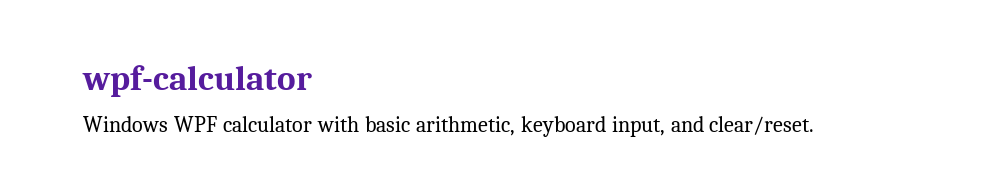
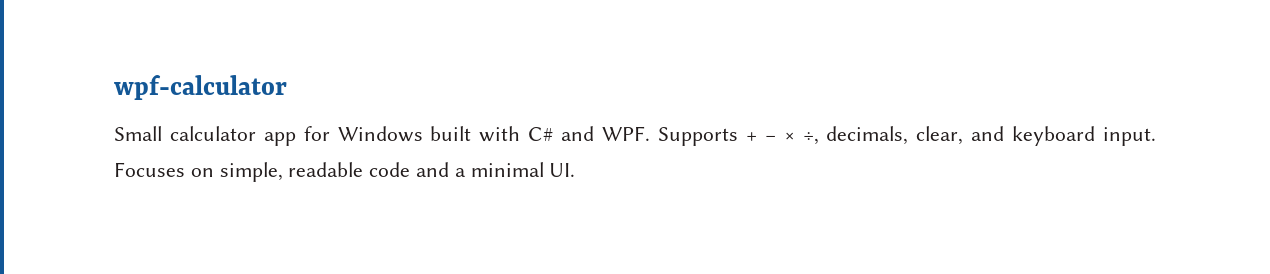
- Windows WPF calculator with basic arithmetic, keyboard input, and clear/reset.
+ Small calculator app for Windows built with C# and WPF. Supports + − × ÷, decimals, clear, and keyboard input. Focuses on simple, readable code and a minimal UI.

